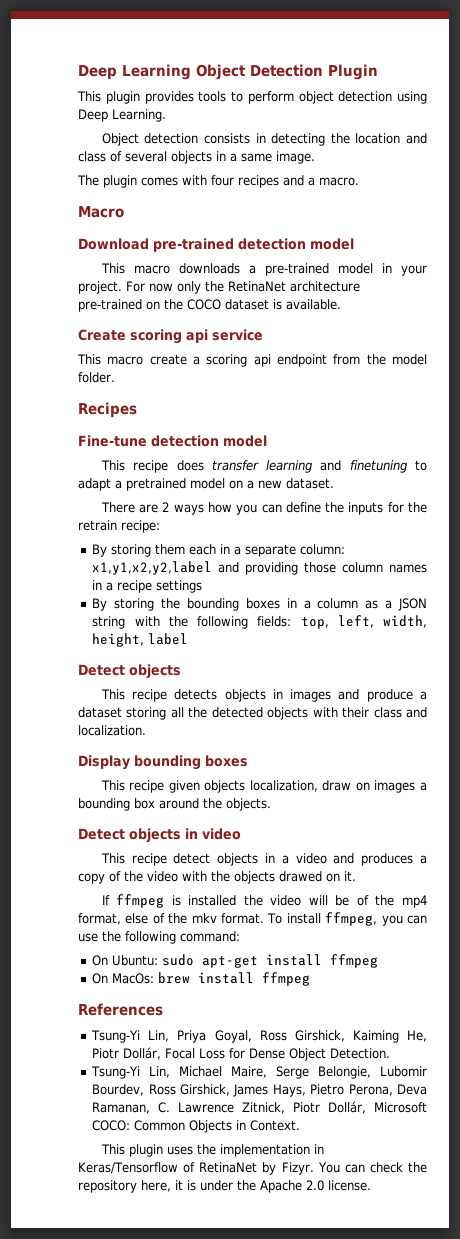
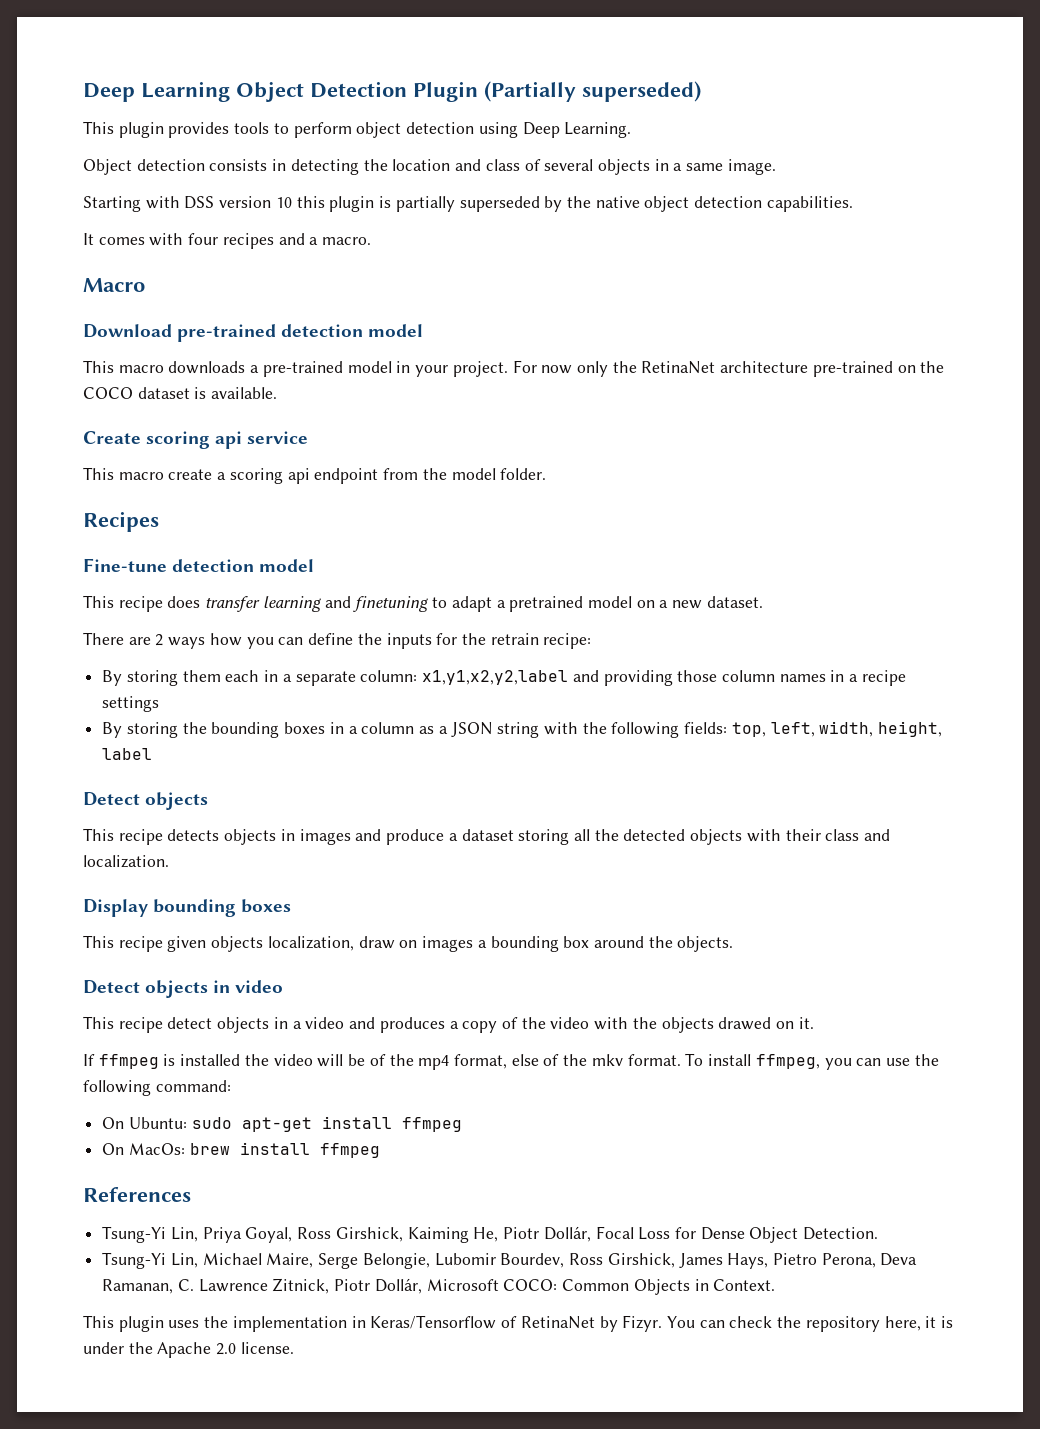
- Deep Learning Object Detection Plugin
+ Deep Learning Object Detection Plugin (Partially superseded)
- The plugin comes with four recipes and a macro.
+ Starting with DSS version 10 this plugin is partially superseded by the native object detection capabilities.
+ It comes with four recipes and a macro.

